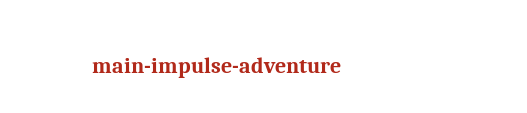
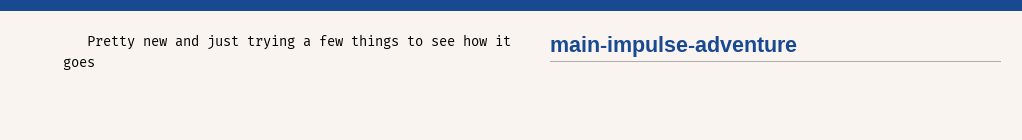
+ Pretty new and just trying a few things to see how it goes

